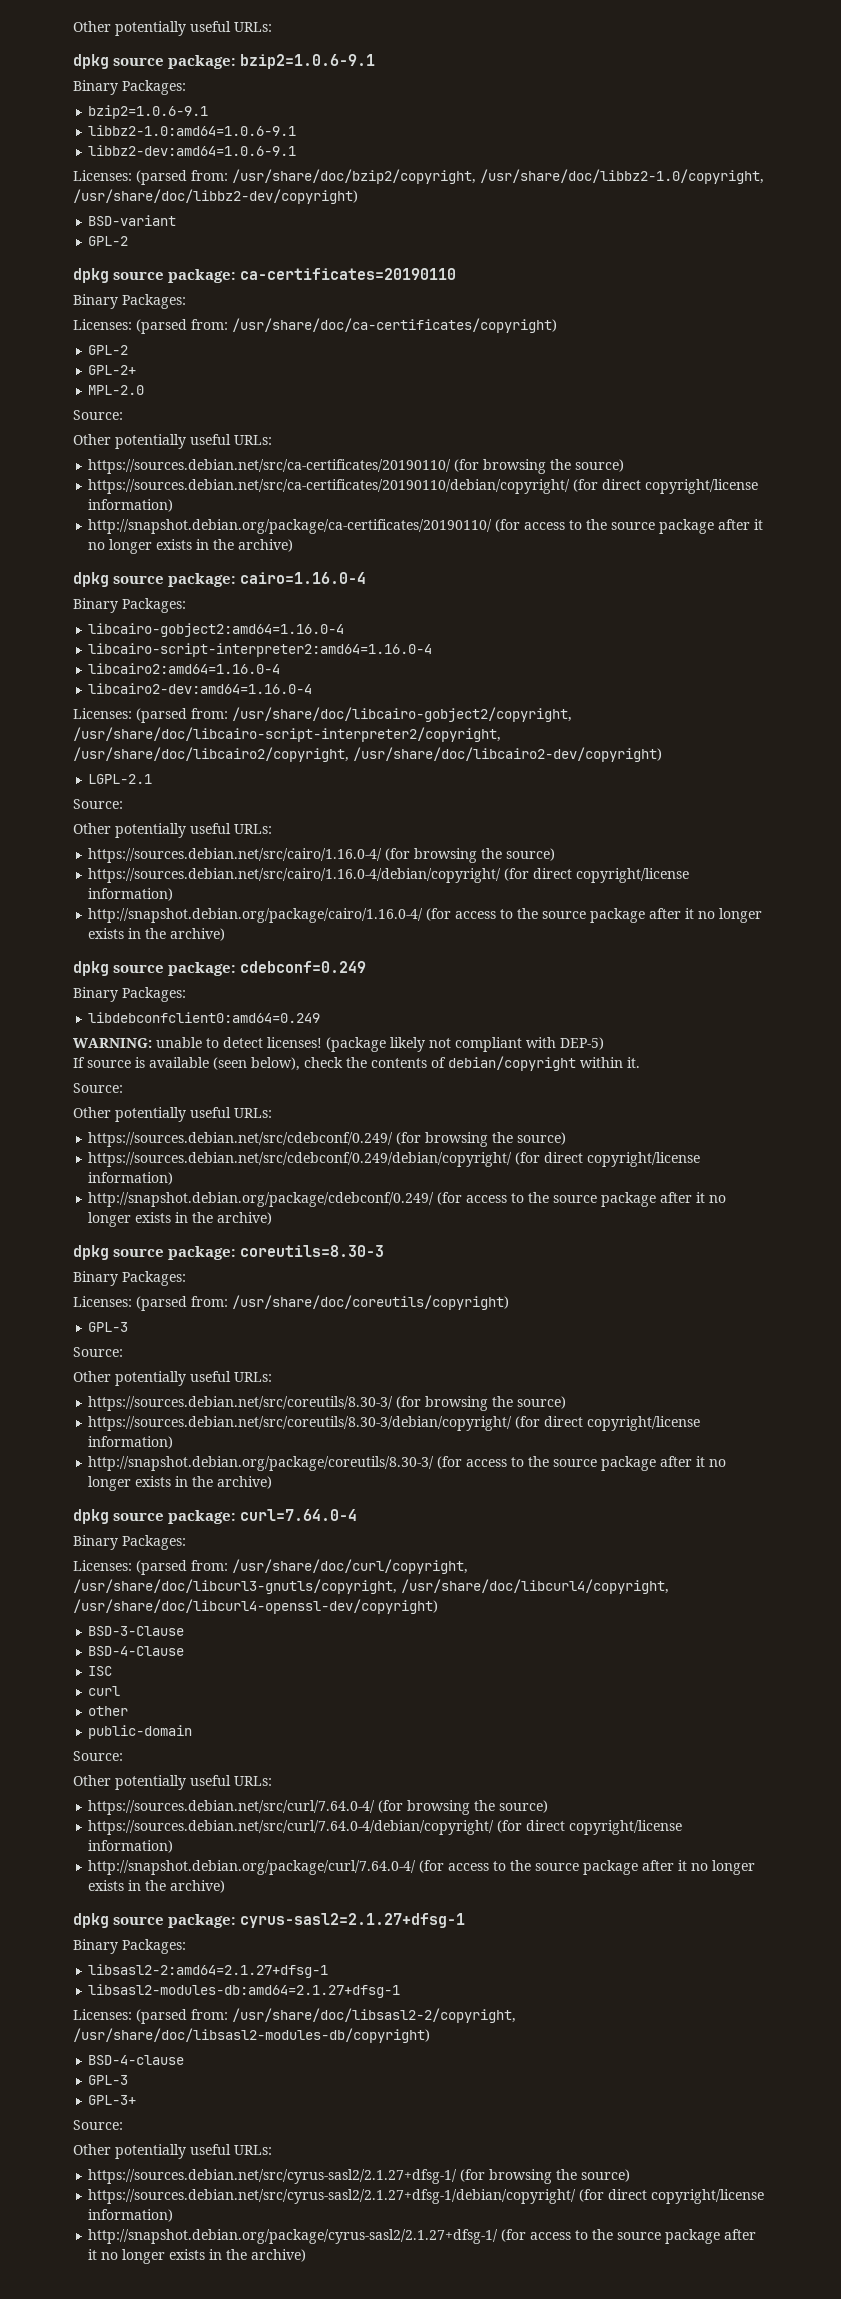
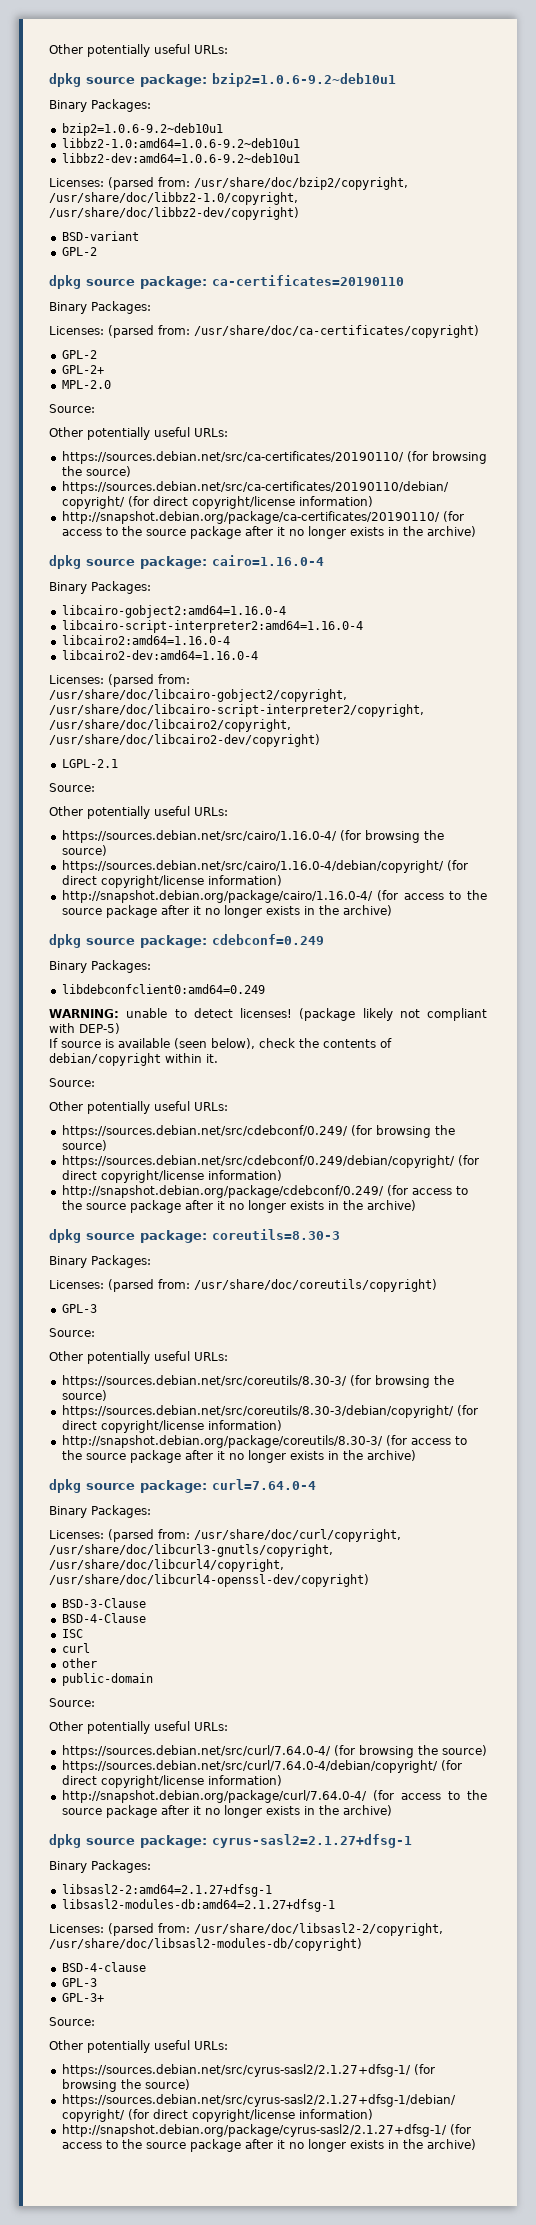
- dpkg source package: bzip2=1.0.6-9.1
+ dpkg source package: bzip2=1.0.6-9.2~deb10u1
  Binary Packages:
- bzip2=1.0.6-9.1
- libbz2-1.0:amd64=1.0.6-9.1
- libbz2-dev:amd64=1.0.6-9.1
+ bzip2=1.0.6-9.2~deb10u1
+ libbz2-1.0:amd64=1.0.6-9.2~deb10u1
+ libbz2-dev:amd64=1.0.6-9.2~deb10u1

